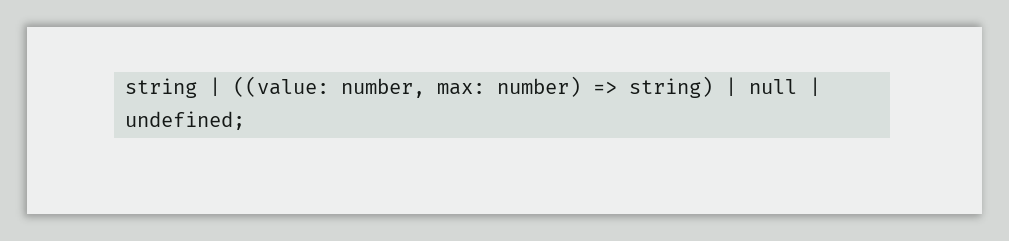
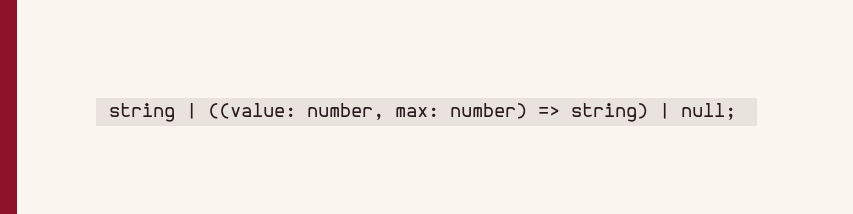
- string | ((value: number, max: number) => string) | null | undefined;
+ string | ((value: number, max: number) => string) | null;

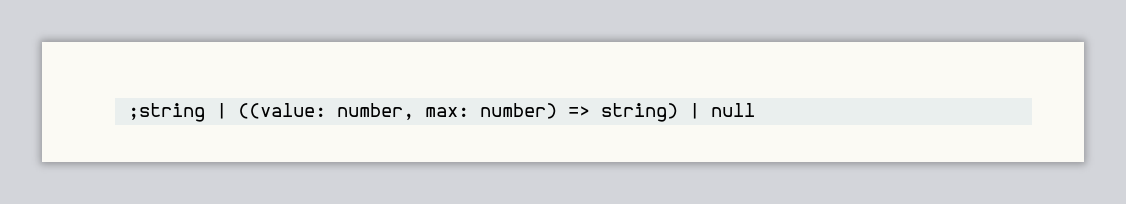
- string | ((value: number, max: number) => string) | null;
+ ;string | ((value: number, max: number) => string) | null

